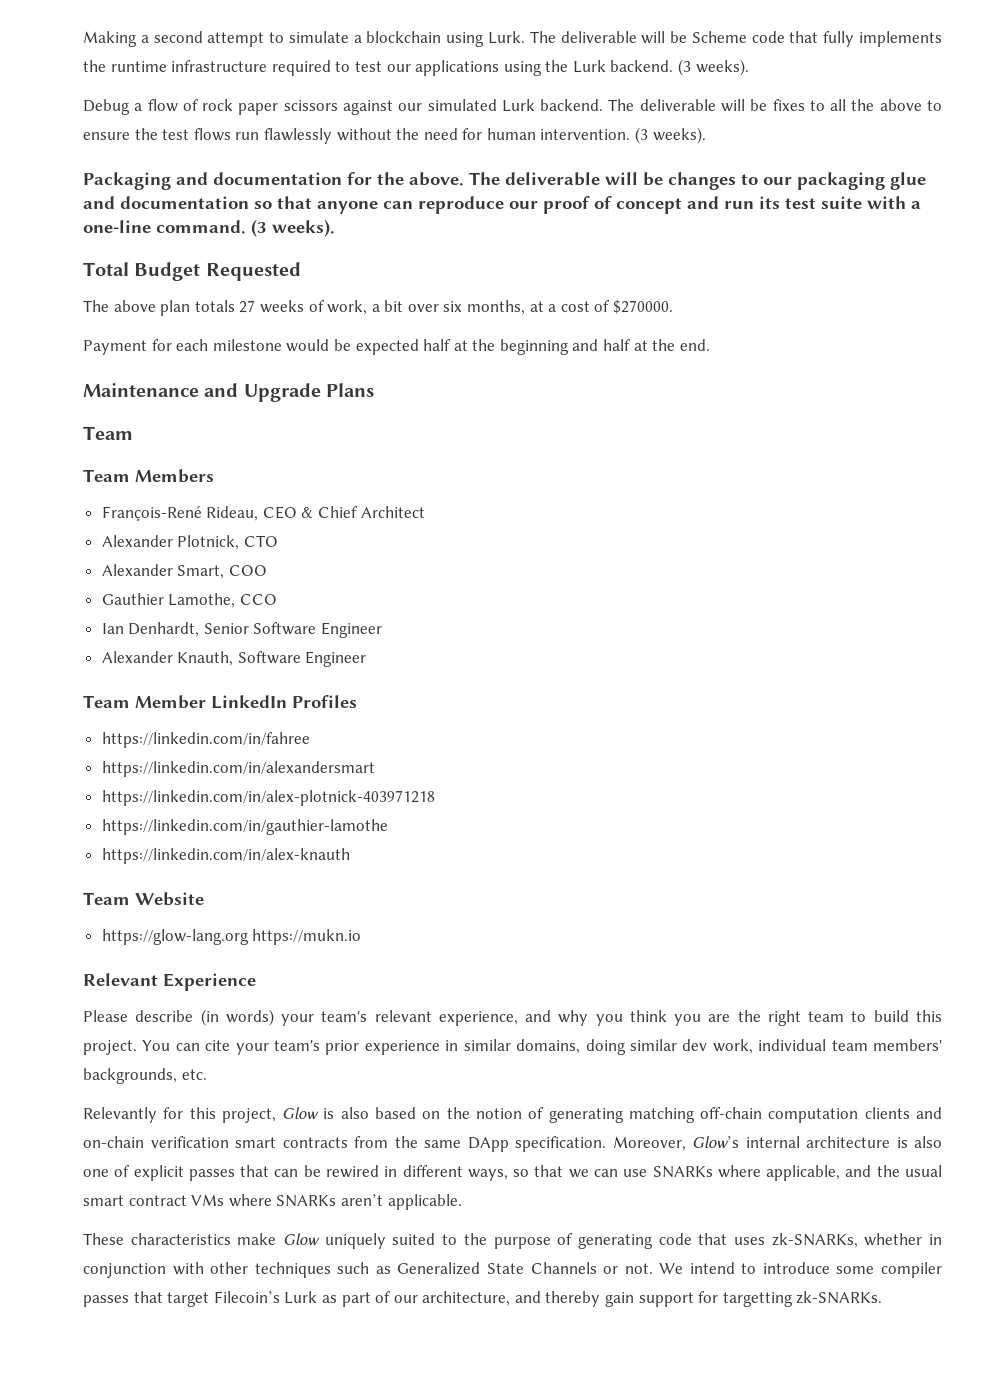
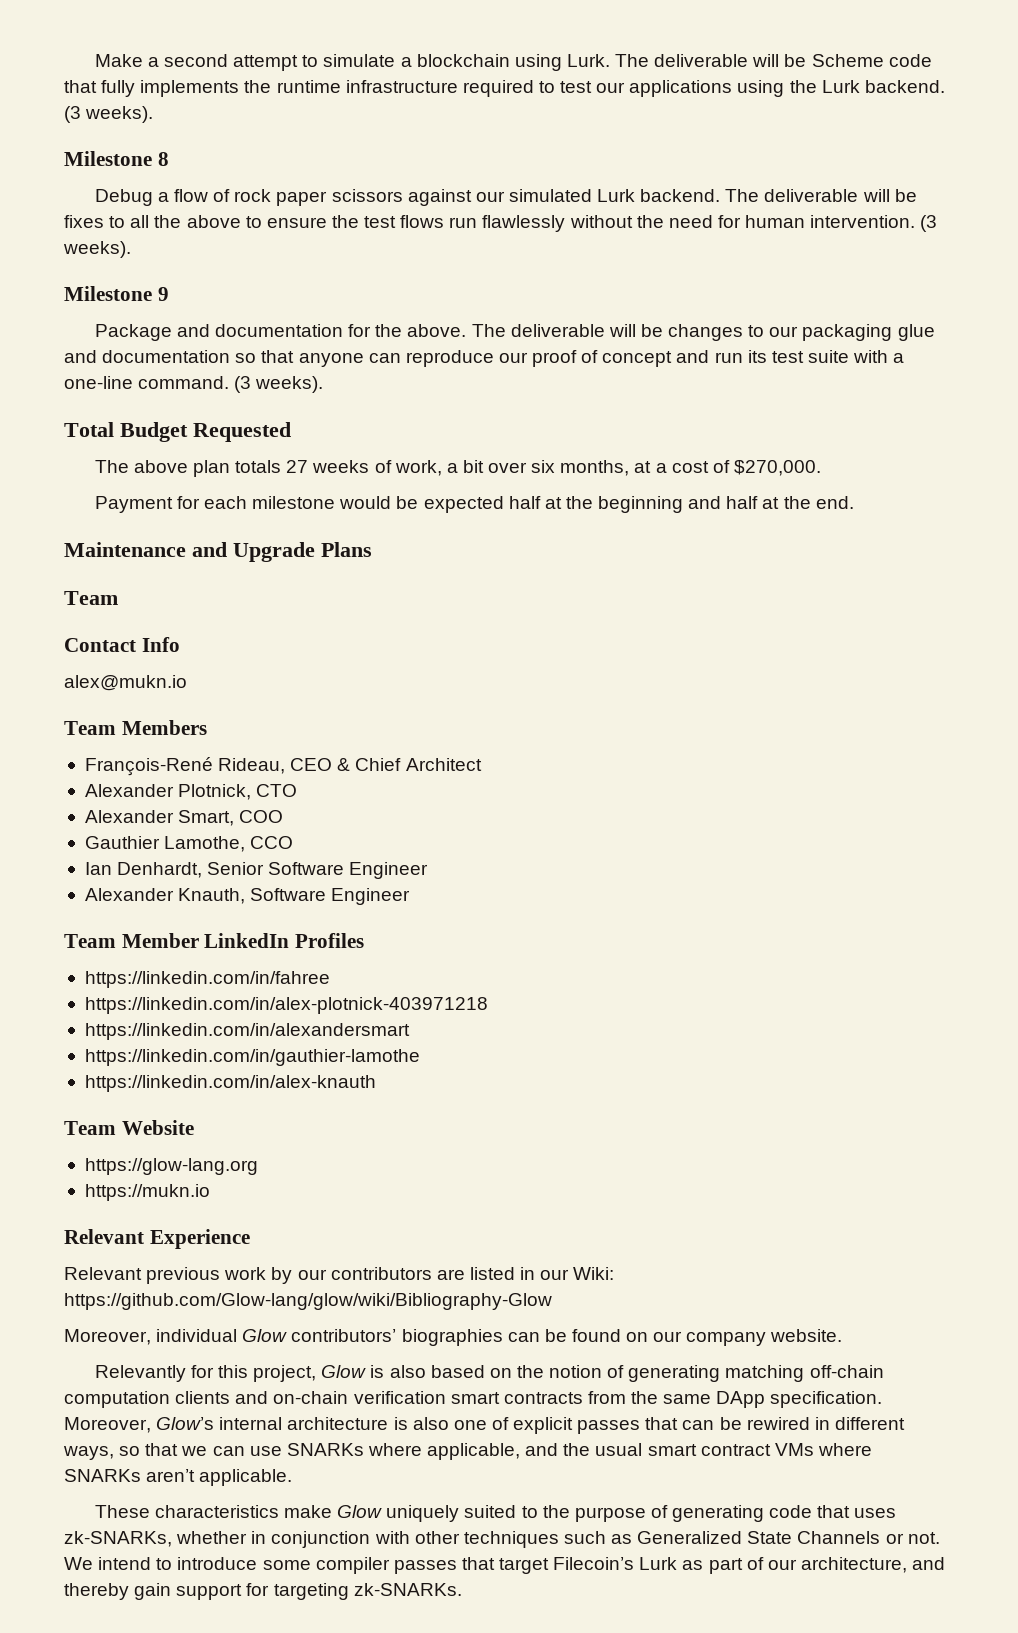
- Making a second attempt to simulate a blockchain using Lurk.
+ Make a second attempt to simulate a blockchain using Lurk.
+ Milestone 8
- Packaging and documentation for the above.
+ Milestone 9
+ Package and documentation for the above.
- The above plan totals 27 weeks of work, a bit over six months, at a cost of $270000.
+ The above plan totals 27 weeks of work, a bit over six months, at a cost of $270,000.
+ Contact Info
+ alex@mukn.io
+ https://linkedin.com/in/alex-plotnick-403971218
- https://linkedin.com/in/alex-plotnick-403971218
- https://glow-lang.org https://mukn.io
+ https://glow-lang.org
+ https://mukn.io
- Please describe (in words) your team's relevant experience, and why you think you are the right team to build this project. You can cite your team's prior experience in similar domains, doing similar dev work, individual team members' backgrounds, etc.
+ Relevant previous work by our contributors are listed in our Wiki: https://github.com/Glow-lang/glow/wiki/Bibliography-Glow
+ Moreover, individual Glow contributors’ biographies can be found on our company website.
- We intend to introduce some compiler passes that target Filecoin’s Lurk as part of our architecture, and thereby gain support for targetting zk-SNARKs.
+ We intend to introduce some compiler passes that target Filecoin’s Lurk as part of our architecture, and thereby gain support for targeting zk-SNARKs.

